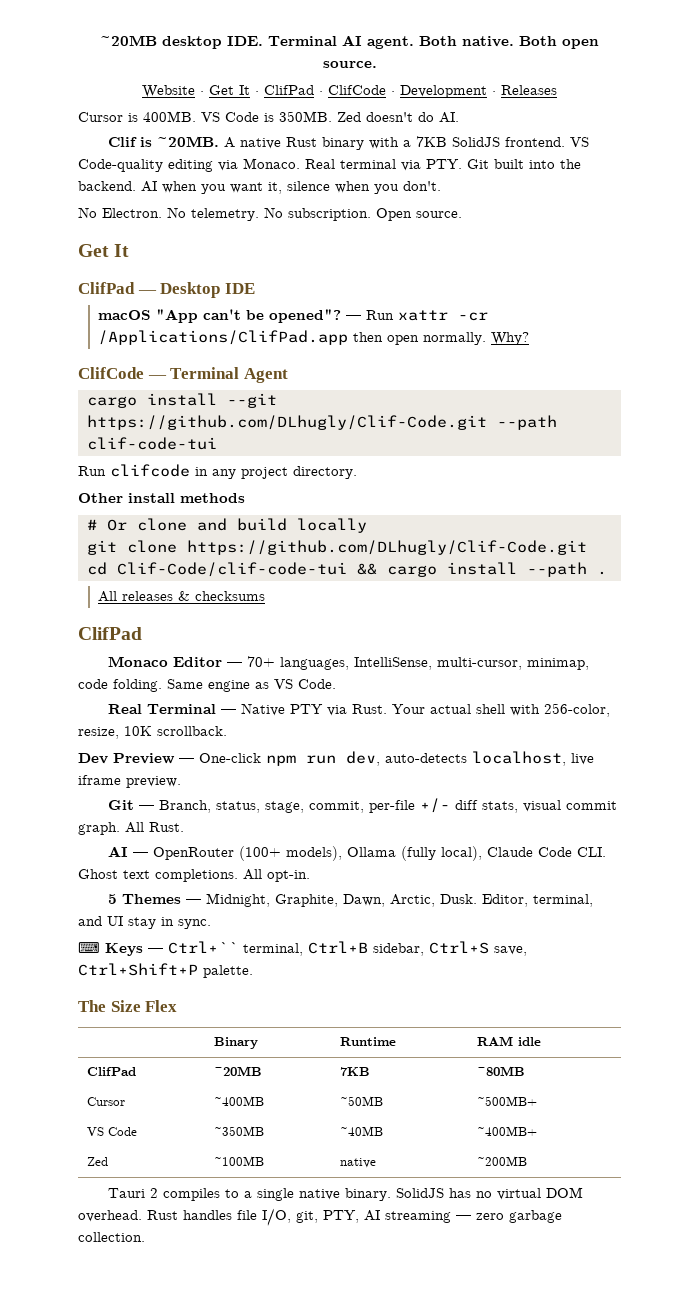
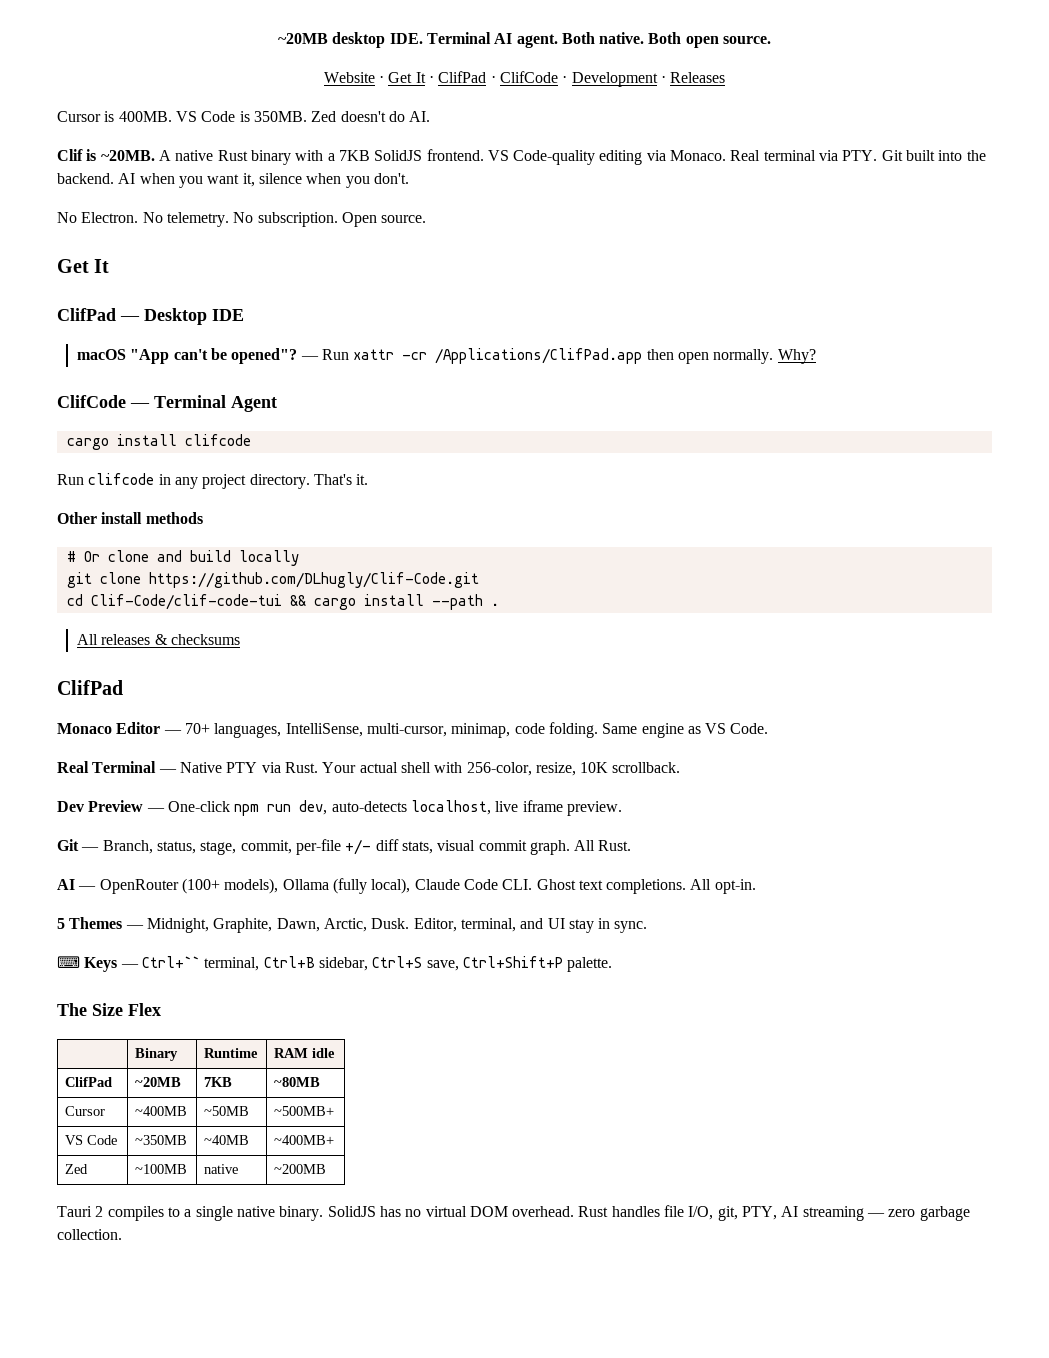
- cargo install --git https://github.com/DLhugly/Clif-Code.git --path clif-code-tui
+ cargo install clifcode
+ That's it.

